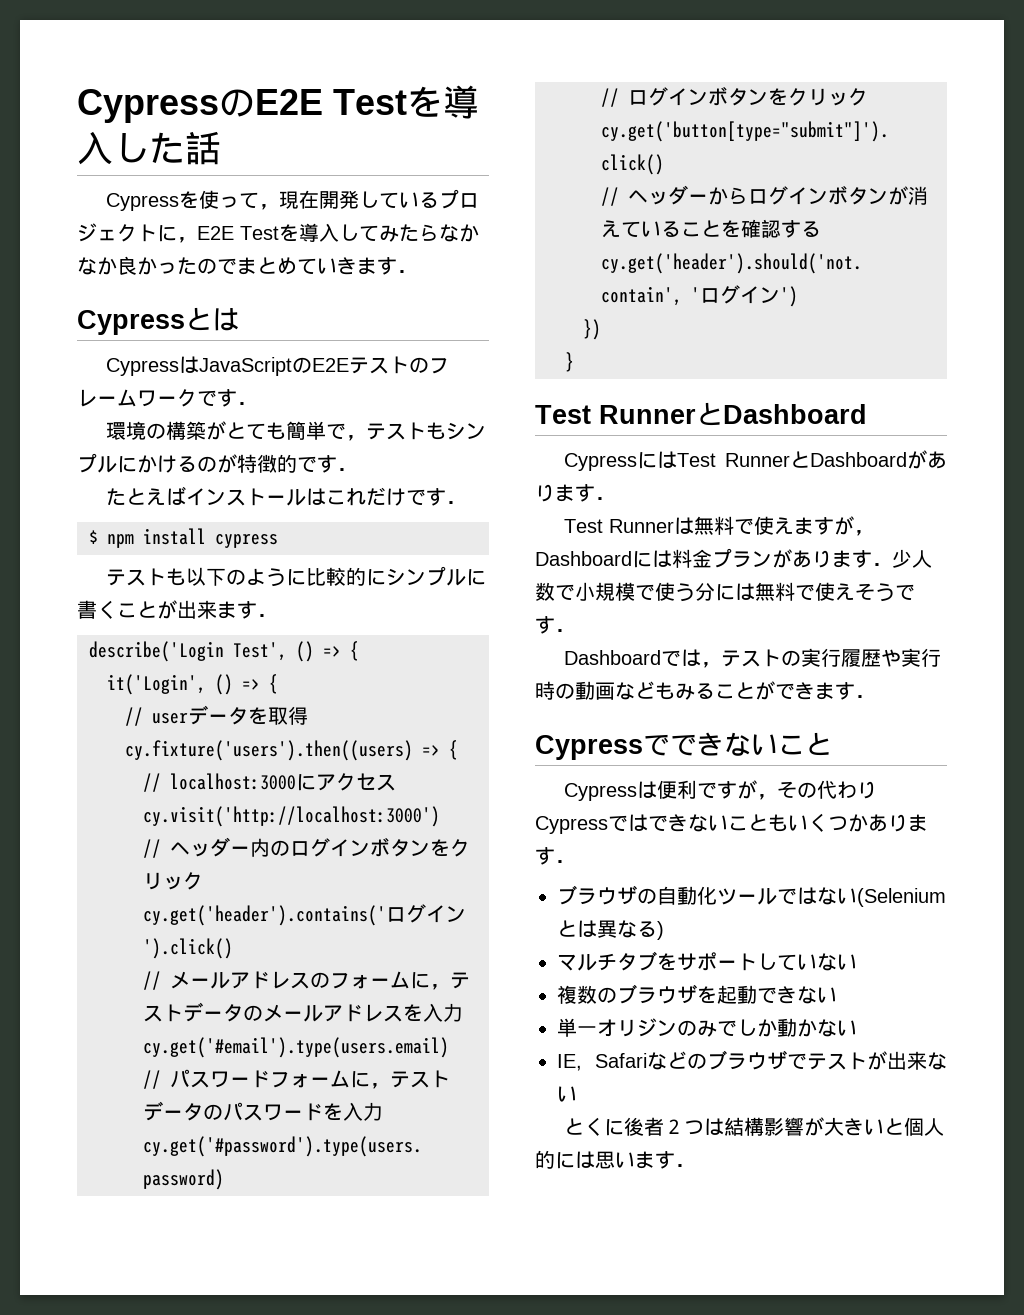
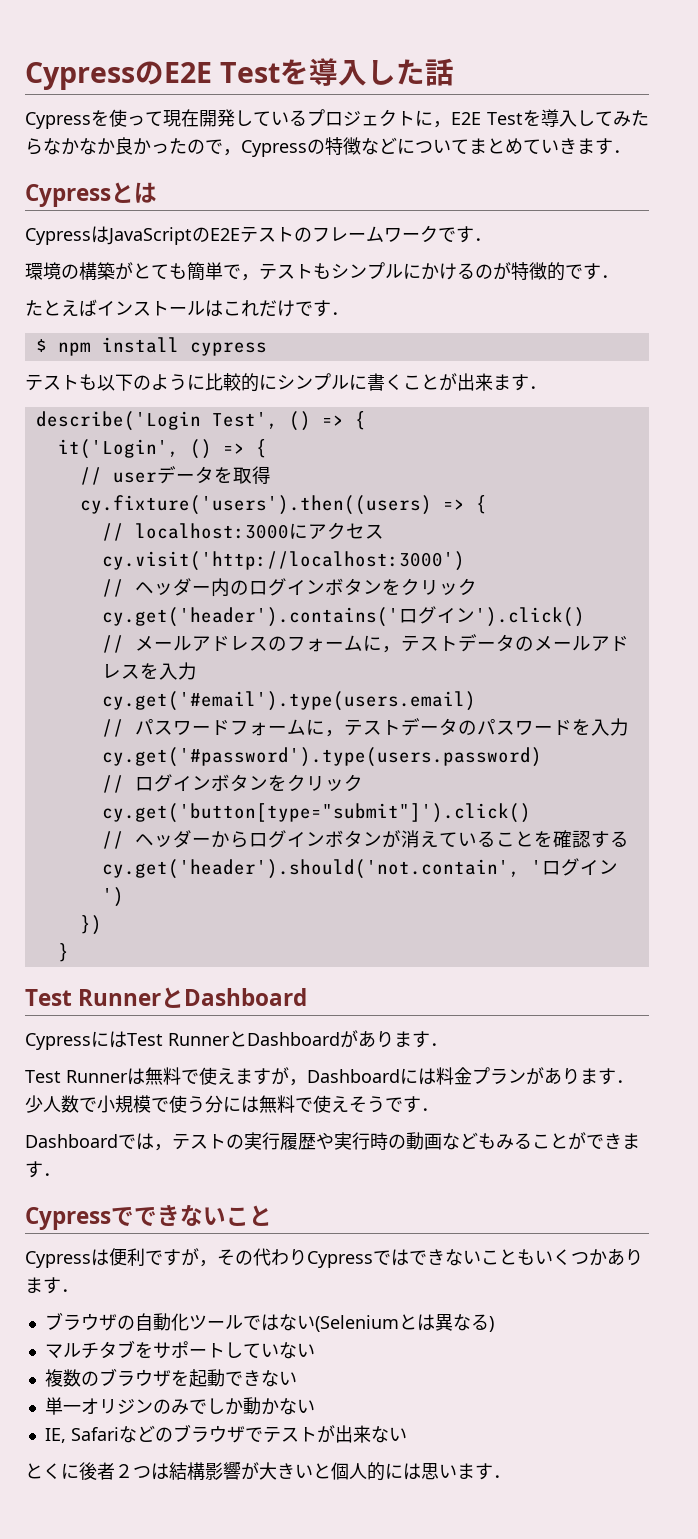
- Cypressを使って，現在開発しているプロジェクトに，E2E Testを導入してみたらなかなか良かったのでまとめていきます．
+ Cypressを使って現在開発しているプロジェクトに，E2E Testを導入してみたらなかなか良かったので，Cypressの特徴などについてまとめていきます．

